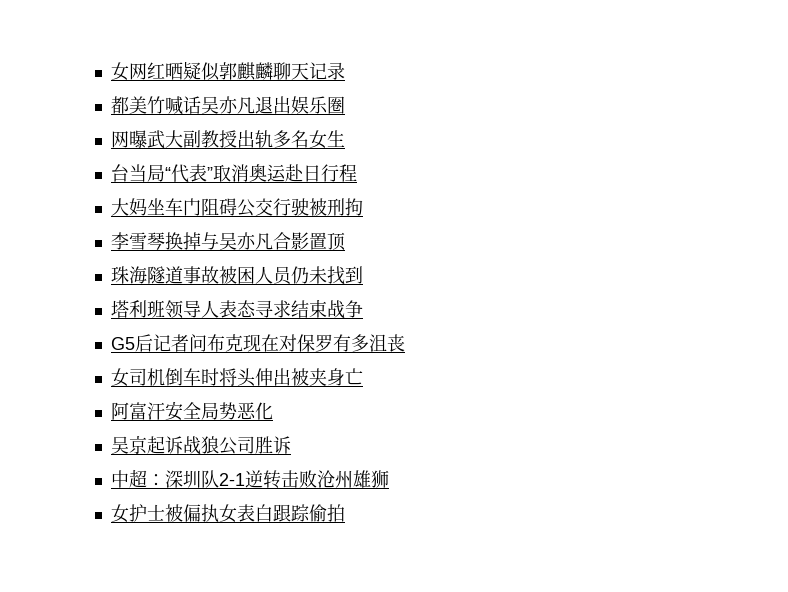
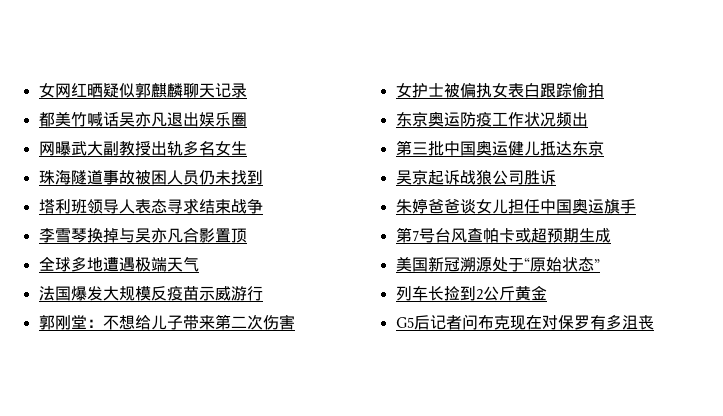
- 台当局“代表”取消奥运赴日行程
- 大妈坐车门阻碍公交行驶被刑拘
- 李雪琴换掉与吴亦凡合影置顶
+ 李雪琴换掉与吴亦凡合影置顶
+ 全球多地遭遇极端天气
+ 法国爆发大规模反疫苗示威游行
+ 郭刚堂：不想给儿子带来第二次伤害
+ 女护士被偏执女表白跟踪偷拍
+ 东京奥运防疫工作状况频出
+ 第三批中国奥运健儿抵达东京
+ 吴京起诉战狼公司胜诉
+ 朱婷爸爸谈女儿担任中国奥运旗手
+ 第7号台风查帕卡或超预期生成
+ 美国新冠溯源处于“原始状态”
+ 列车长捡到2公斤黄金
- 女司机倒车时将头伸出被夹身亡
- 阿富汗安全局势恶化
- 吴京起诉战狼公司胜诉
- 中超：深圳队2-1逆转击败沧州雄狮
- 女护士被偏执女表白跟踪偷拍

